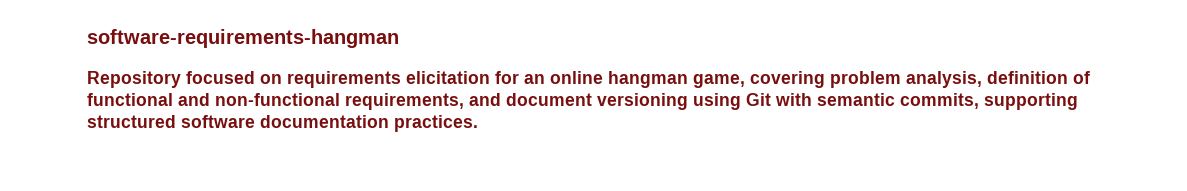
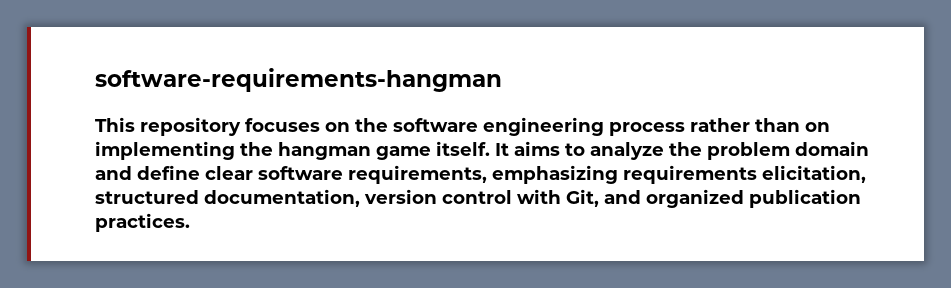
- Repository focused on requirements elicitation for an online hangman game, covering problem analysis, definition of functional and non-functional requirements, and document versioning using Git with semantic commits, supporting structured software documentation practices.
+ This repository focuses on the software engineering process rather than on implementing the hangman game itself. It aims to analyze the problem domain and define clear software requirements, emphasizing requirements elicitation, structured documentation, version control with Git, and organized publication practices.

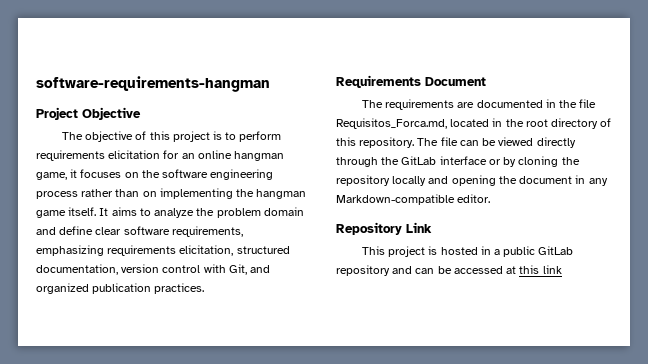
- This repository focuses on the software engineering process rather than on implementing the hangman game itself.
+ Project Objective
+ The objective of this project is to perform requirements elicitation for an online hangman game, it focuses on the software engineering process rather than on implementing the hangman game itself.
+ Requirements Document
+ The requirements are documented in the file Requisitos_Forca.md, located in the root directory of this repository. The file can be viewed directly through the GitLab interface or by cloning the repository locally and opening the document in any Markdown-compatible editor.
+ Repository Link
+ This project is hosted in a public GitLab repository and can be accessed at this link

